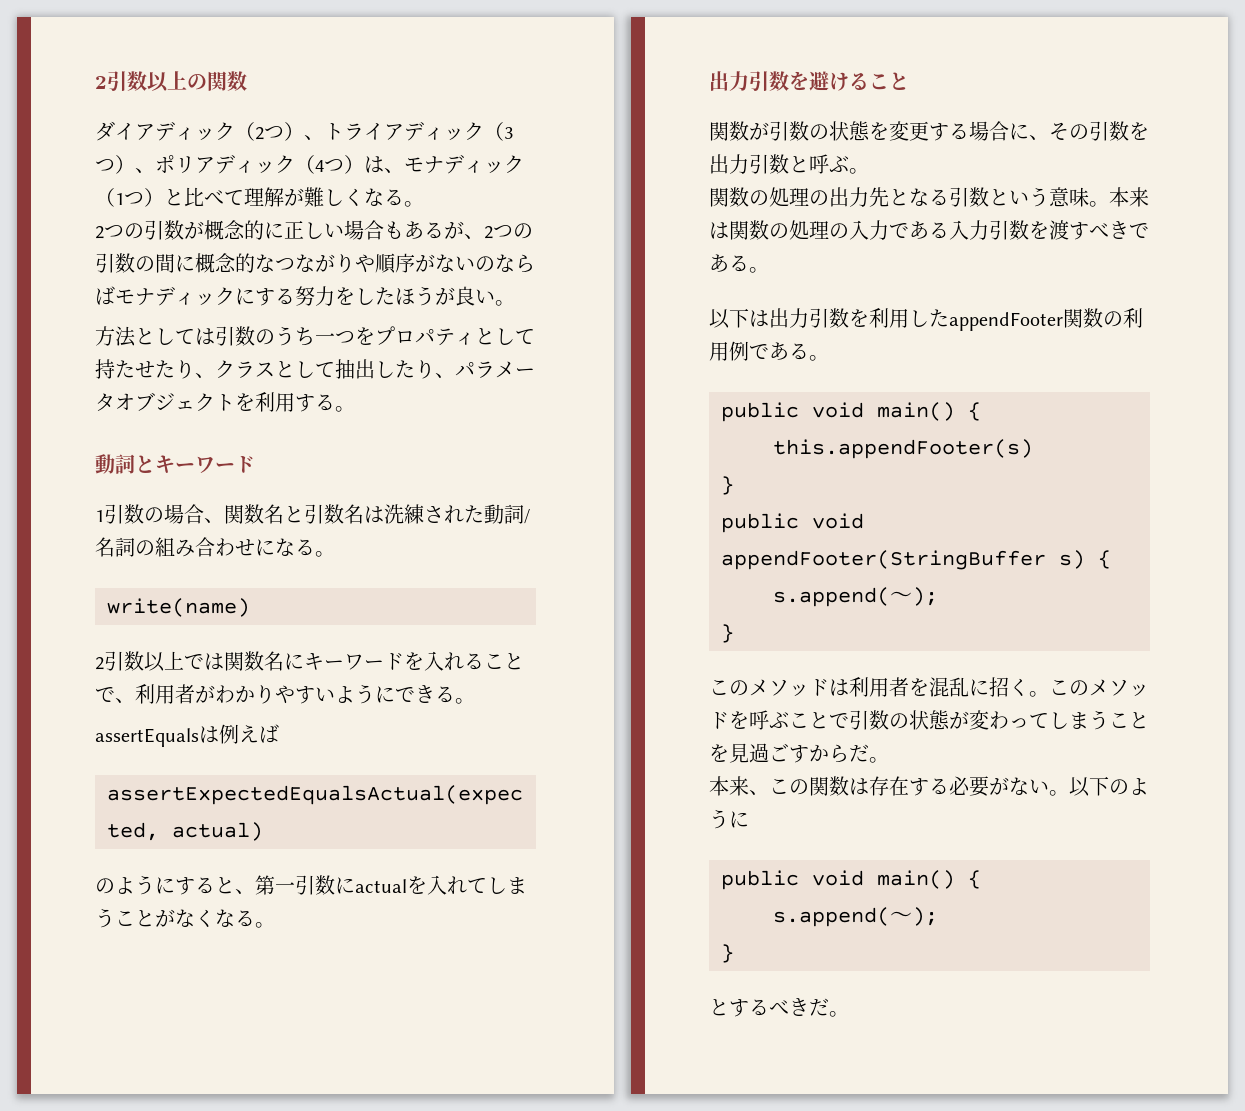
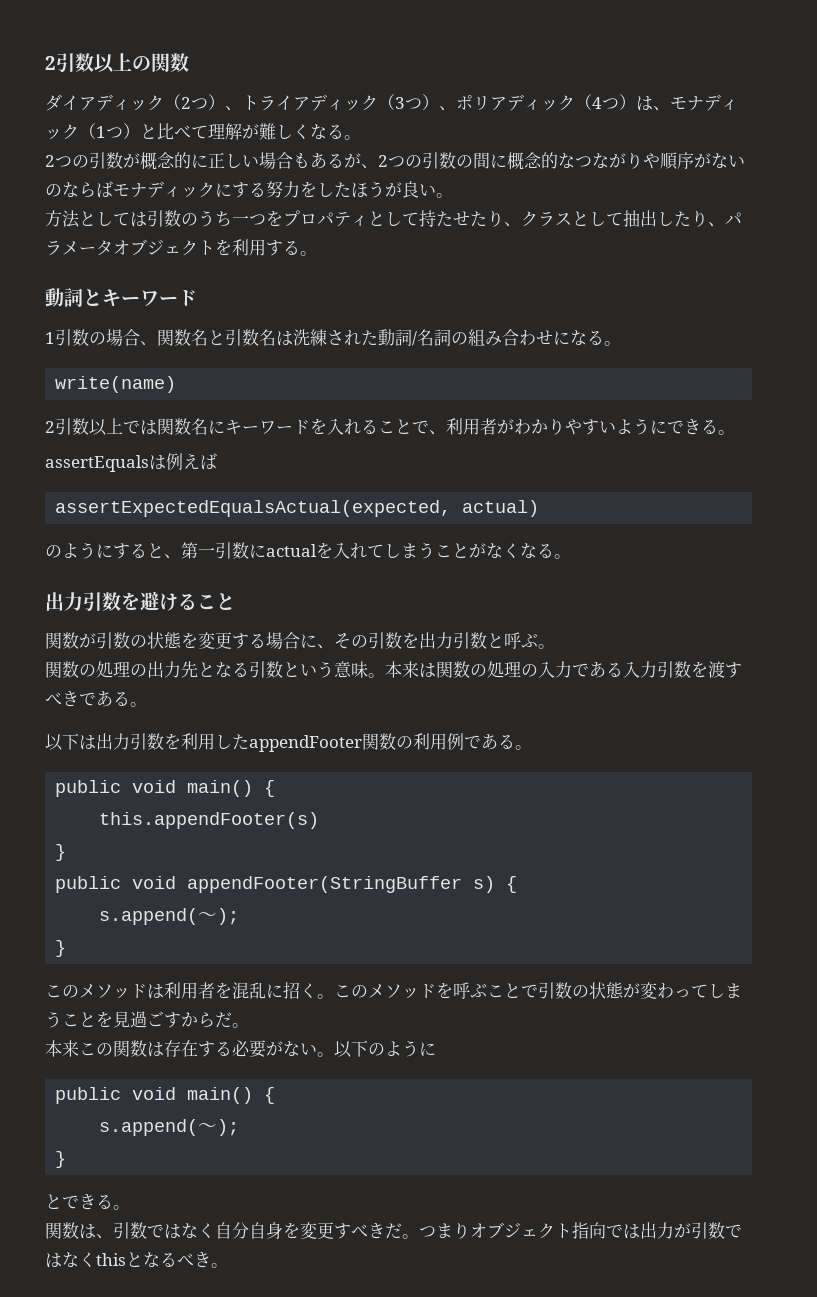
- 本来、この関数は存在する必要がない。
+ 本来この関数は存在する必要がない。
- とするべきだ。
+ とできる。
+ 関数は、引数ではなく自分自身を変更すべきだ。つまりオブジェクト指向では出力が引数ではなくthisとなるべき。

